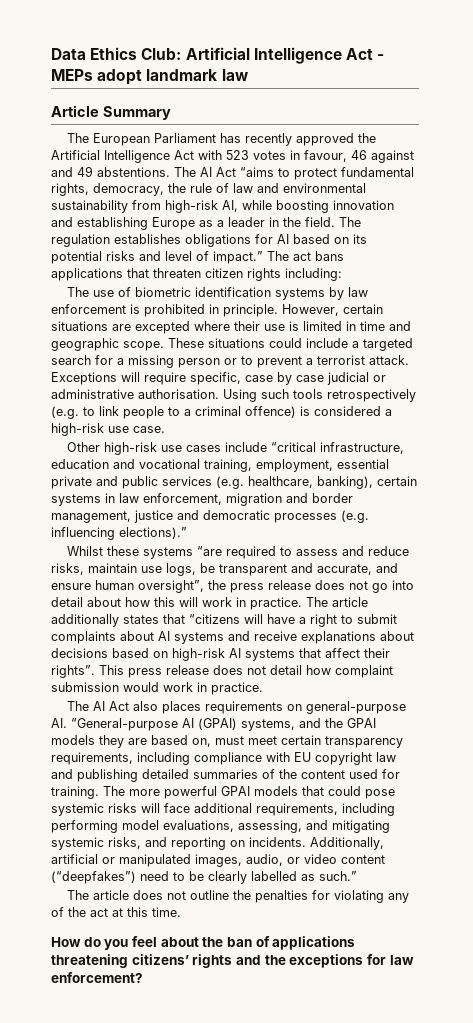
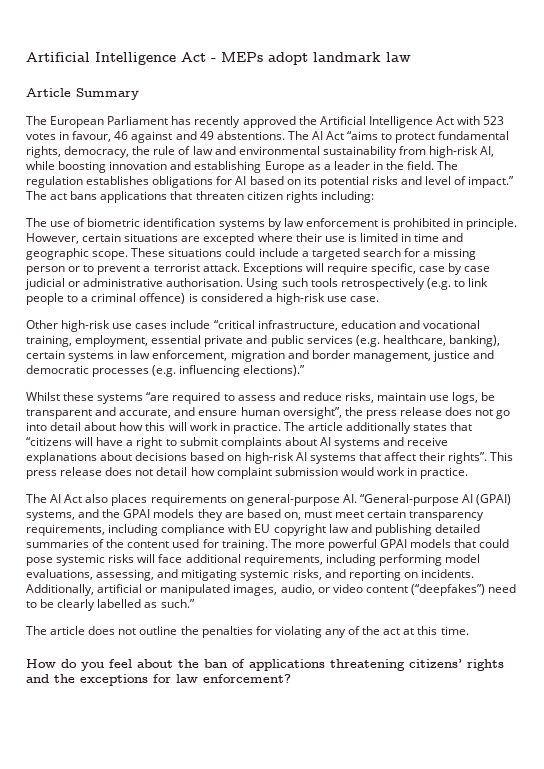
- Data Ethics Club: Artificial Intelligence Act - MEPs adopt landmark law
+ Artificial Intelligence Act - MEPs adopt landmark law

